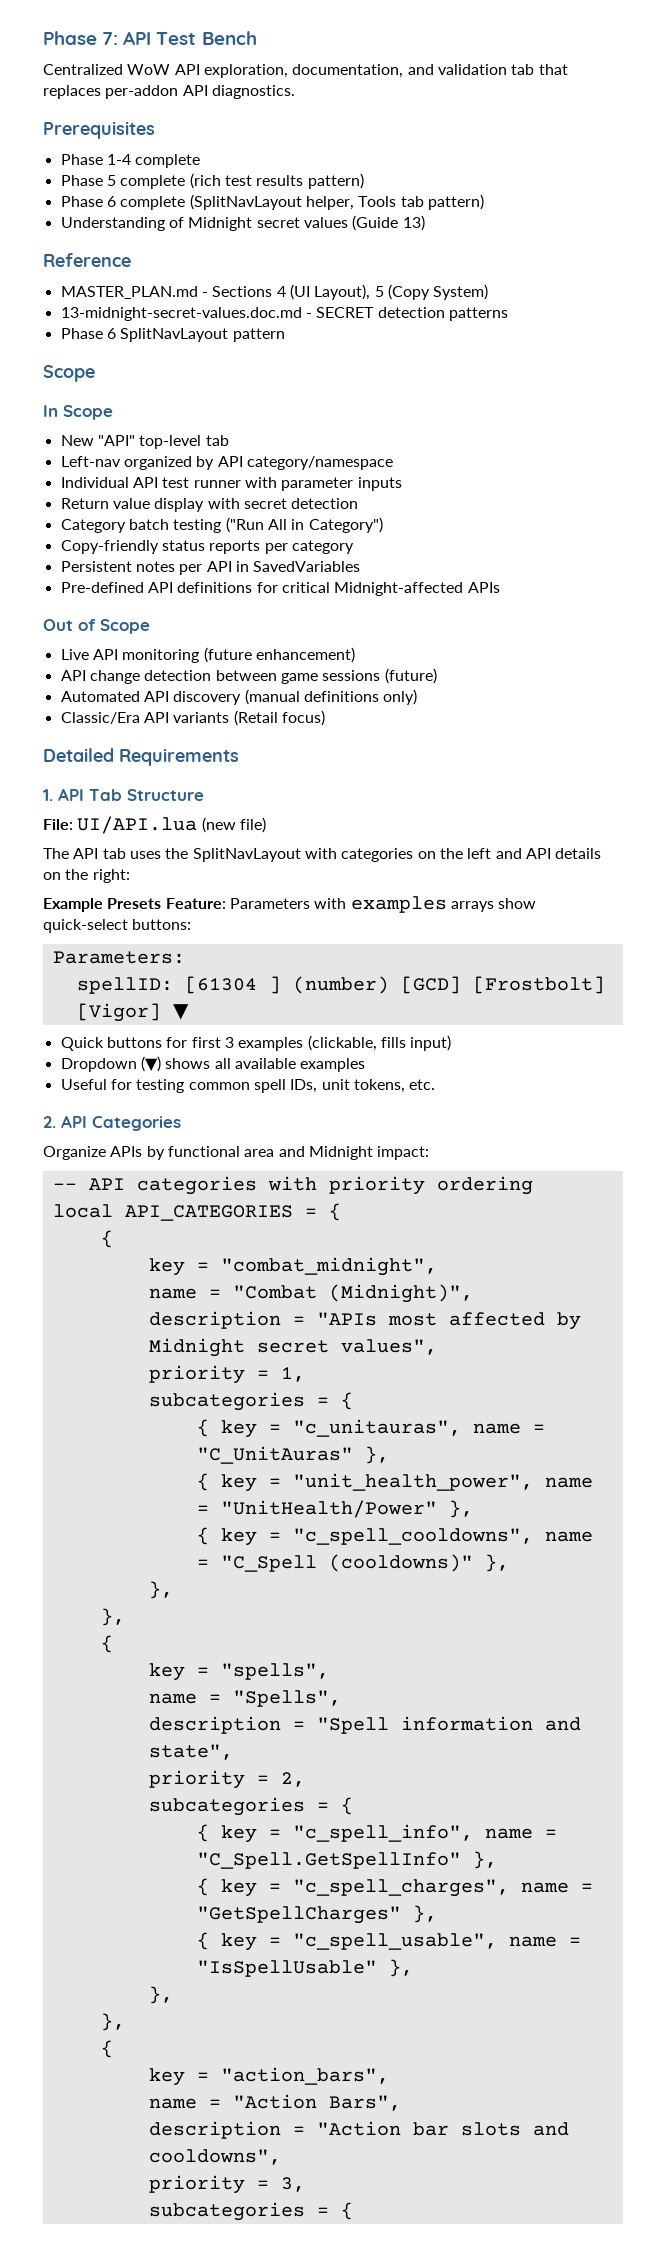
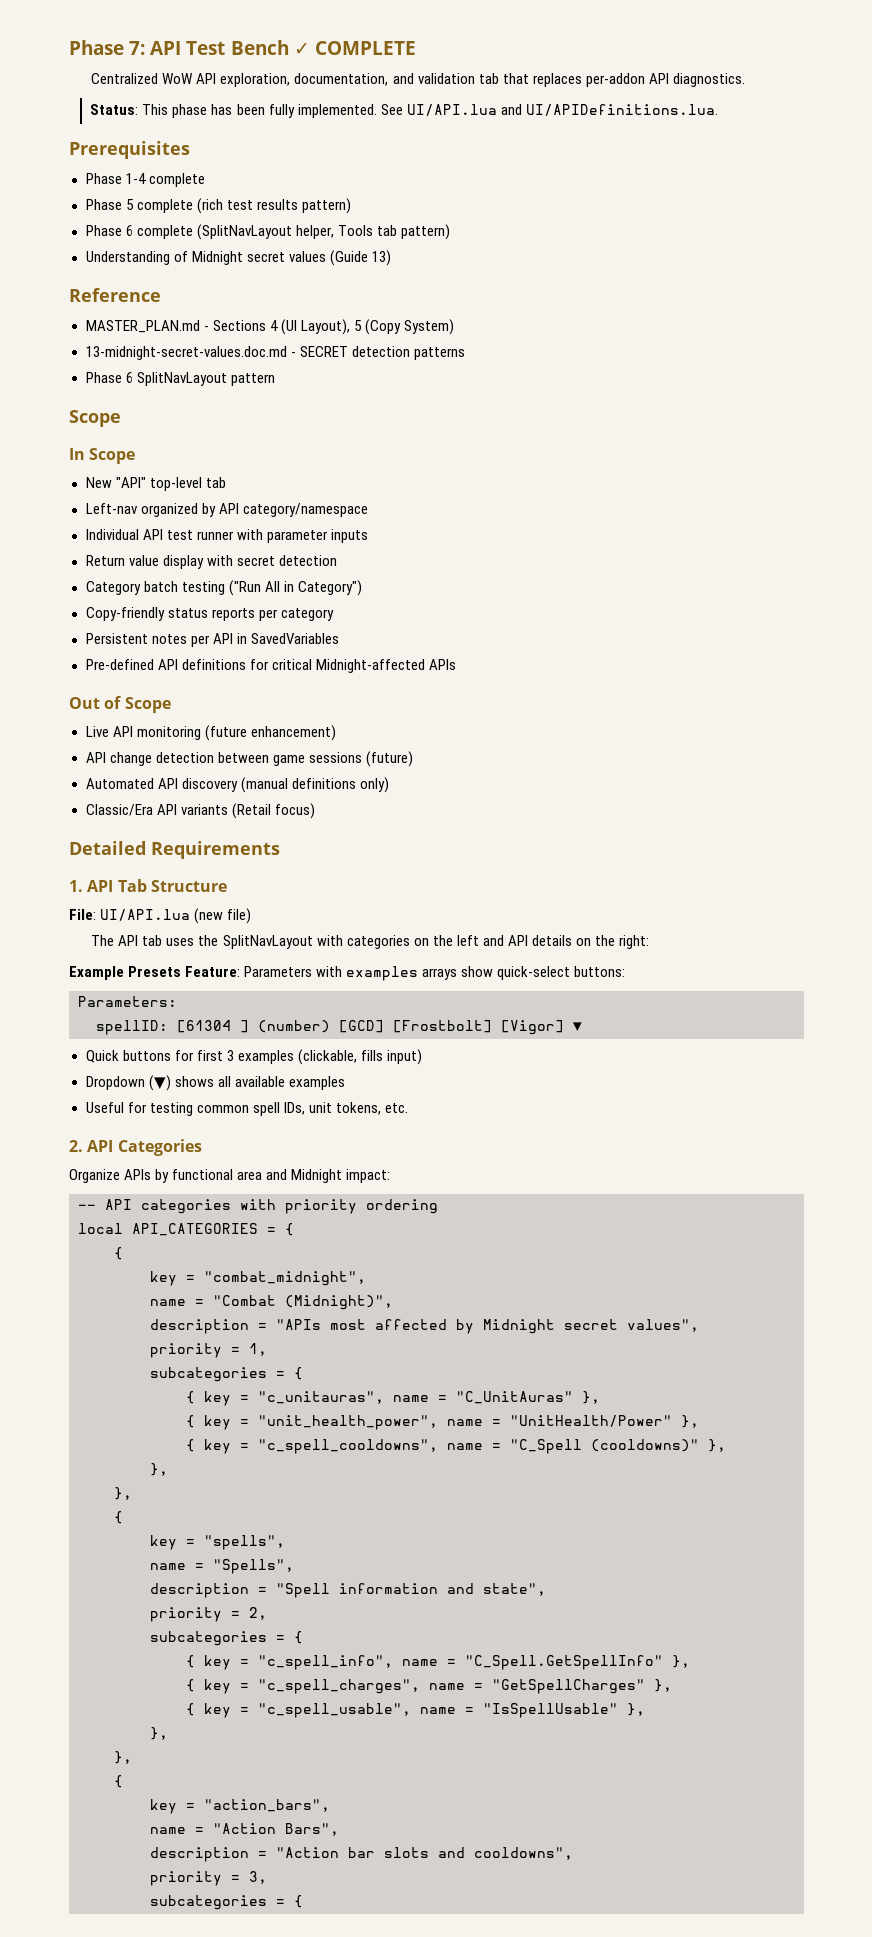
- Phase 7: API Test Bench
+ Phase 7: API Test Bench ✓ COMPLETE
+ Status: This phase has been fully implemented. See UI/API.lua and UI/APIDefinitions.lua.

